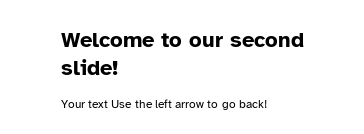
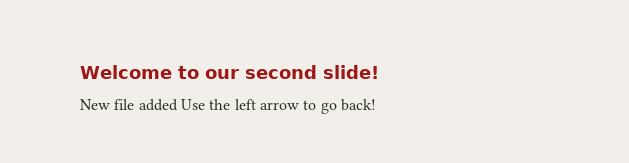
- Your text Use the left arrow to go back!
+ New file added Use the left arrow to go back!

